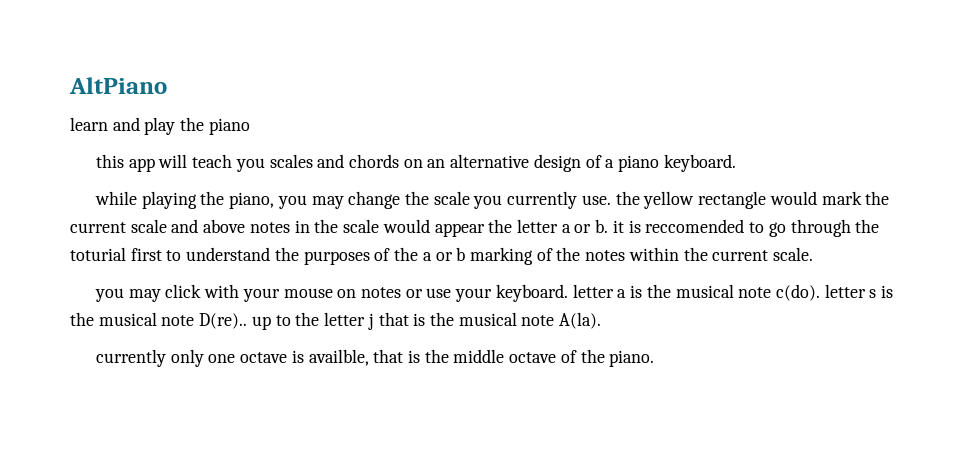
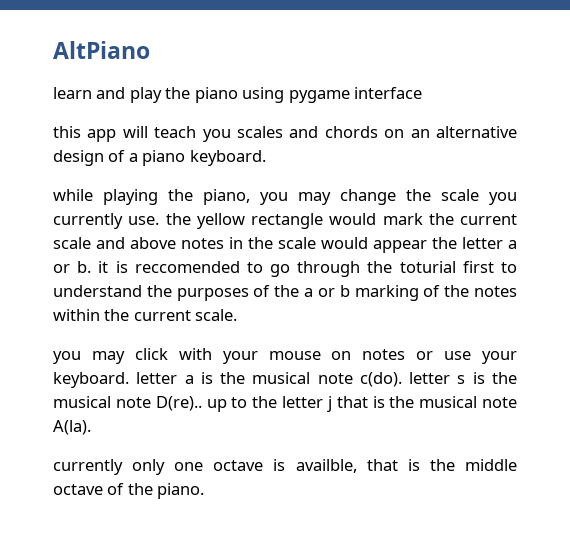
- learn and play the piano
+ learn and play the piano using pygame interface

